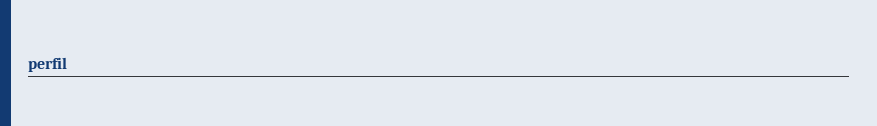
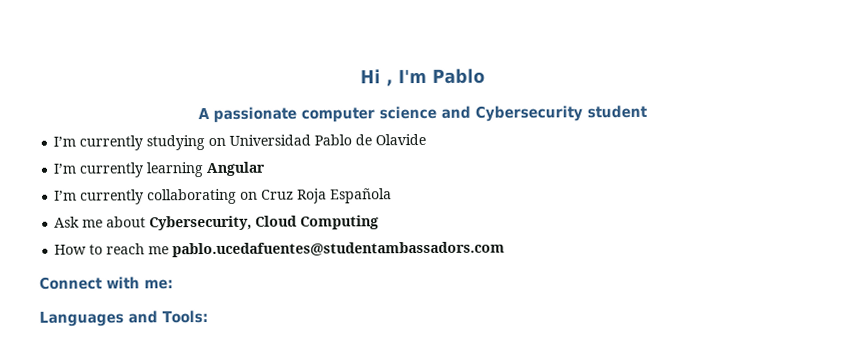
- perfil
+ Hi , I'm Pablo
+ A passionate computer science and Cybersecurity student
+ I’m currently studying on Universidad Pablo de Olavide
+ I’m currently learning Angular
+ I’m currently collaborating on Cruz Roja Española
+ Ask me about Cybersecurity, Cloud Computing
+ How to reach me pablo.ucedafuentes@studentambassadors.com
+ Connect with me:
+ Languages and Tools:

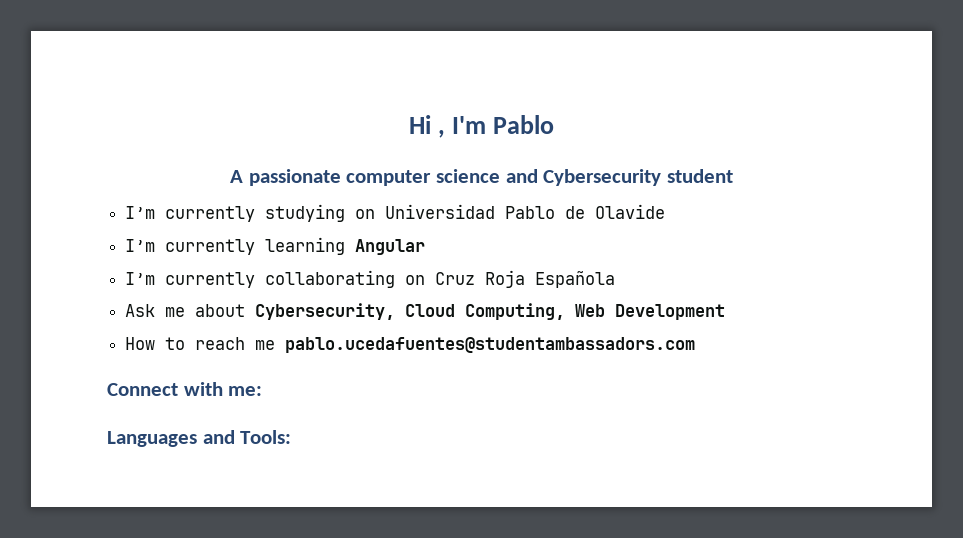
- Ask me about Cybersecurity, Cloud Computing
+ Ask me about Cybersecurity, Cloud Computing, Web Development

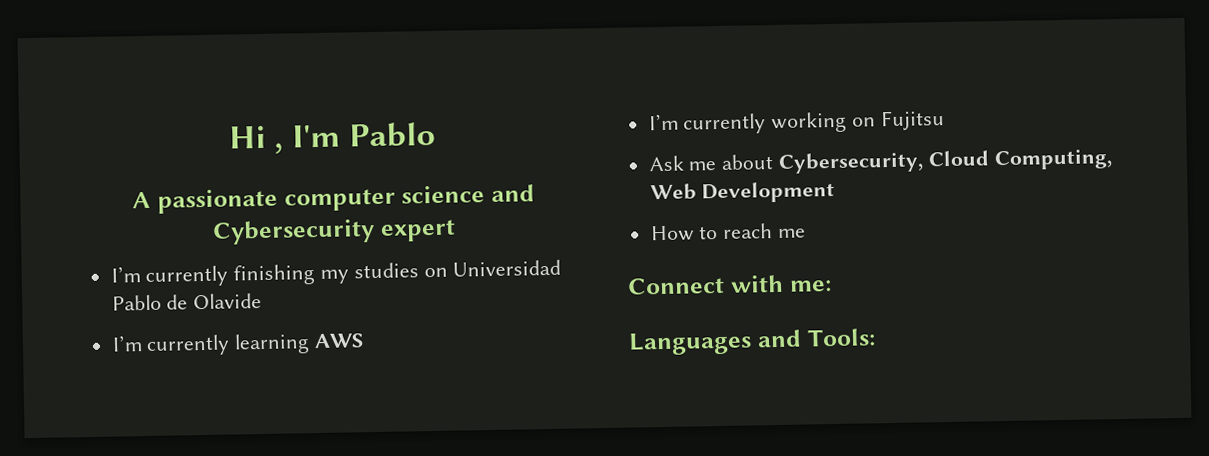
- A passionate computer science and Cybersecurity student
- I’m currently studying on Universidad Pablo de Olavide
+ A passionate computer science and Cybersecurity expert
+ I’m currently finishing my studies on Universidad Pablo de Olavide
- I’m currently learning Angular
- I’m currently collaborating on Cruz Roja Española
+ I’m currently learning AWS
+ I’m currently working on Fujitsu
- How to reach me pablo.ucedafuentes@studentambassadors.com
+ How to reach me

